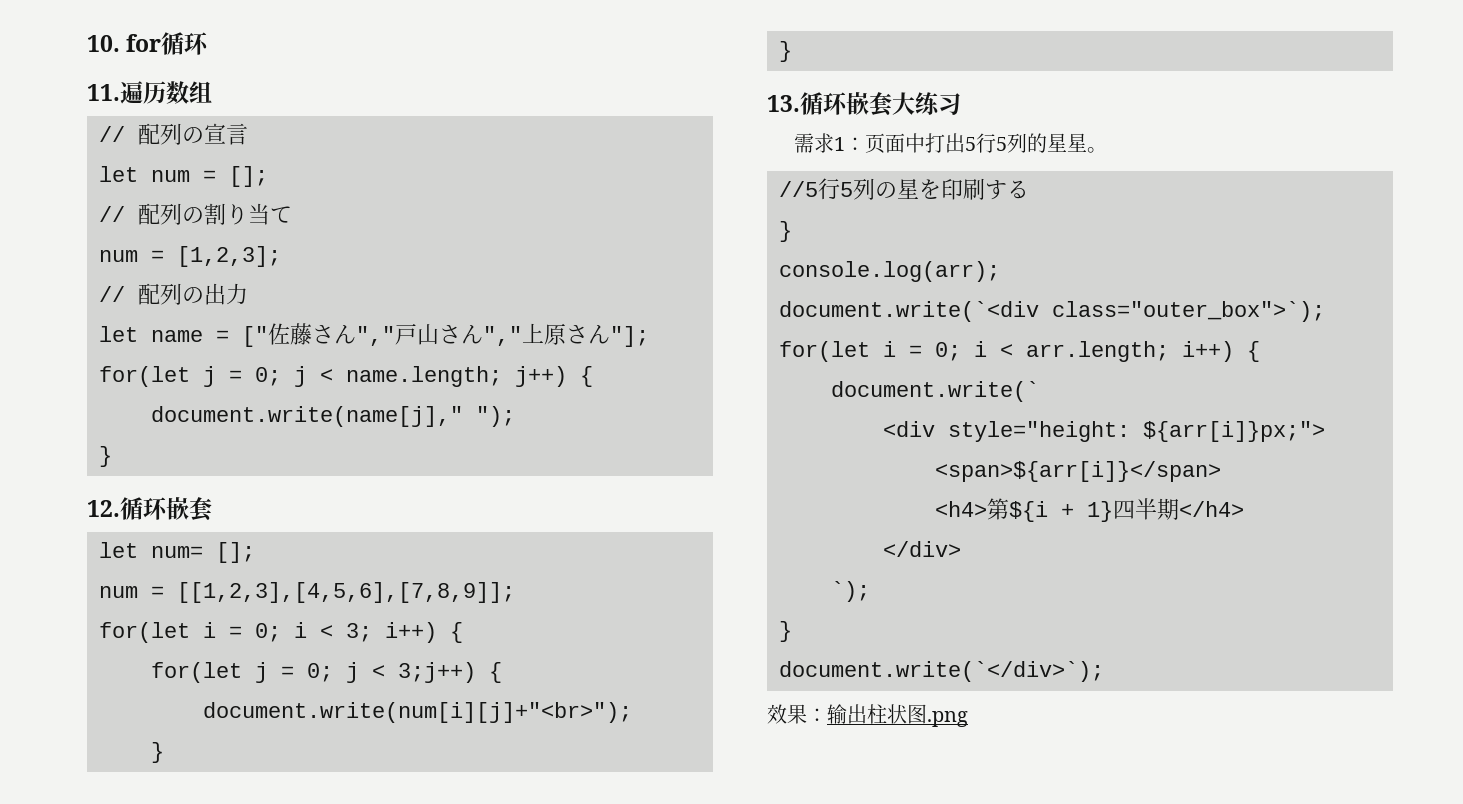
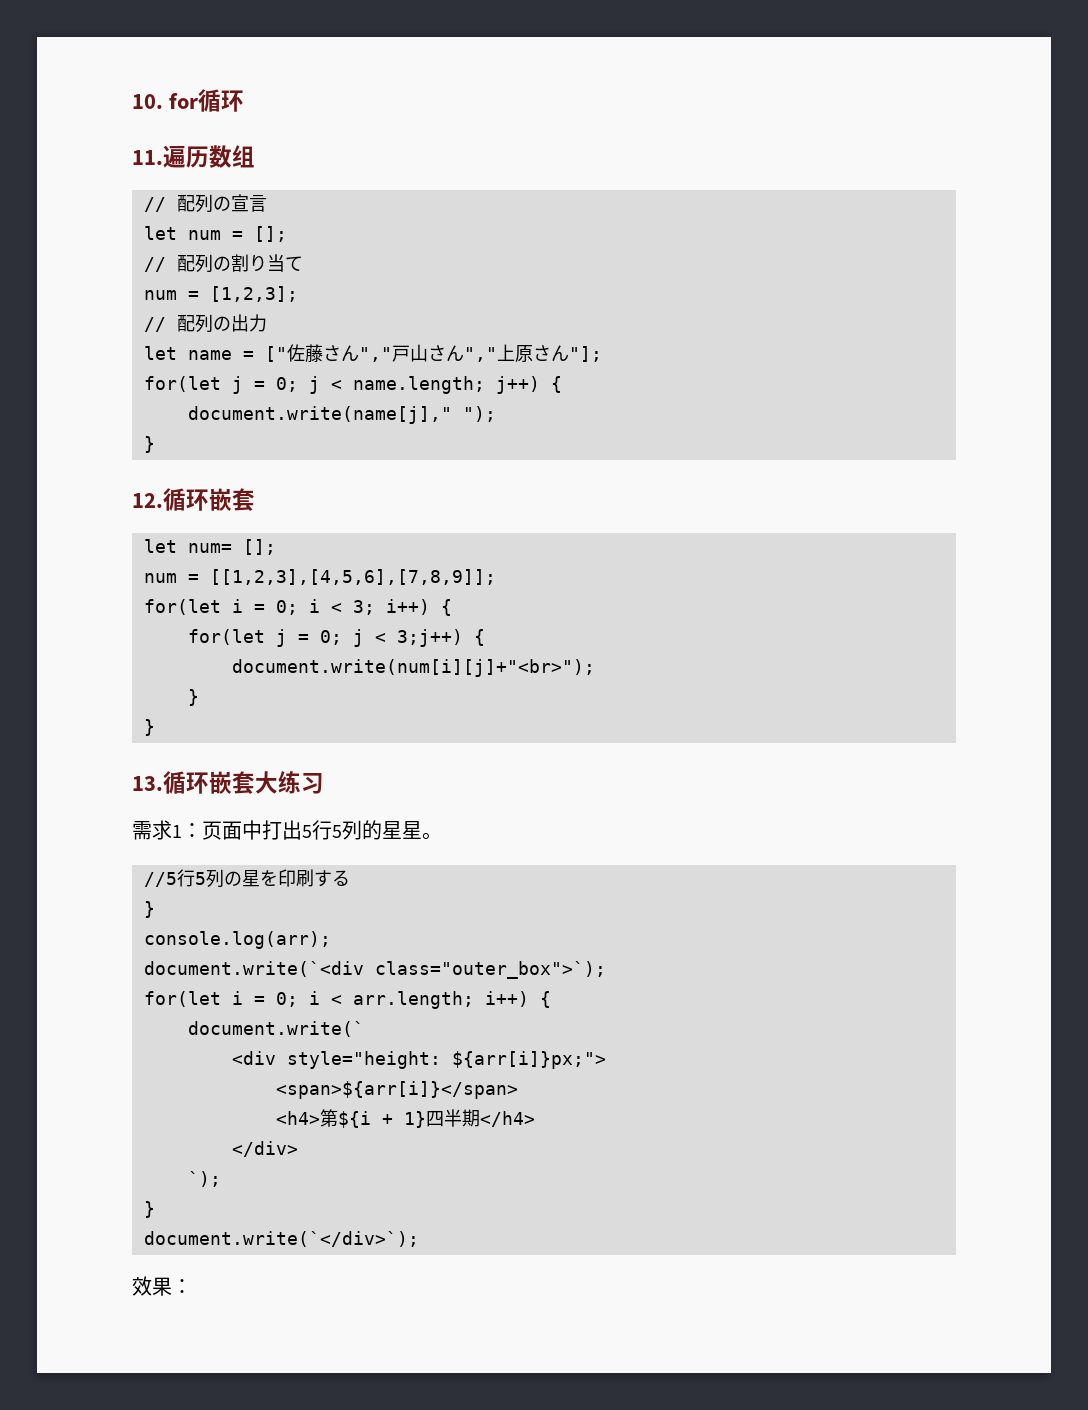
- 效果：输出柱状图.png
+ 效果：

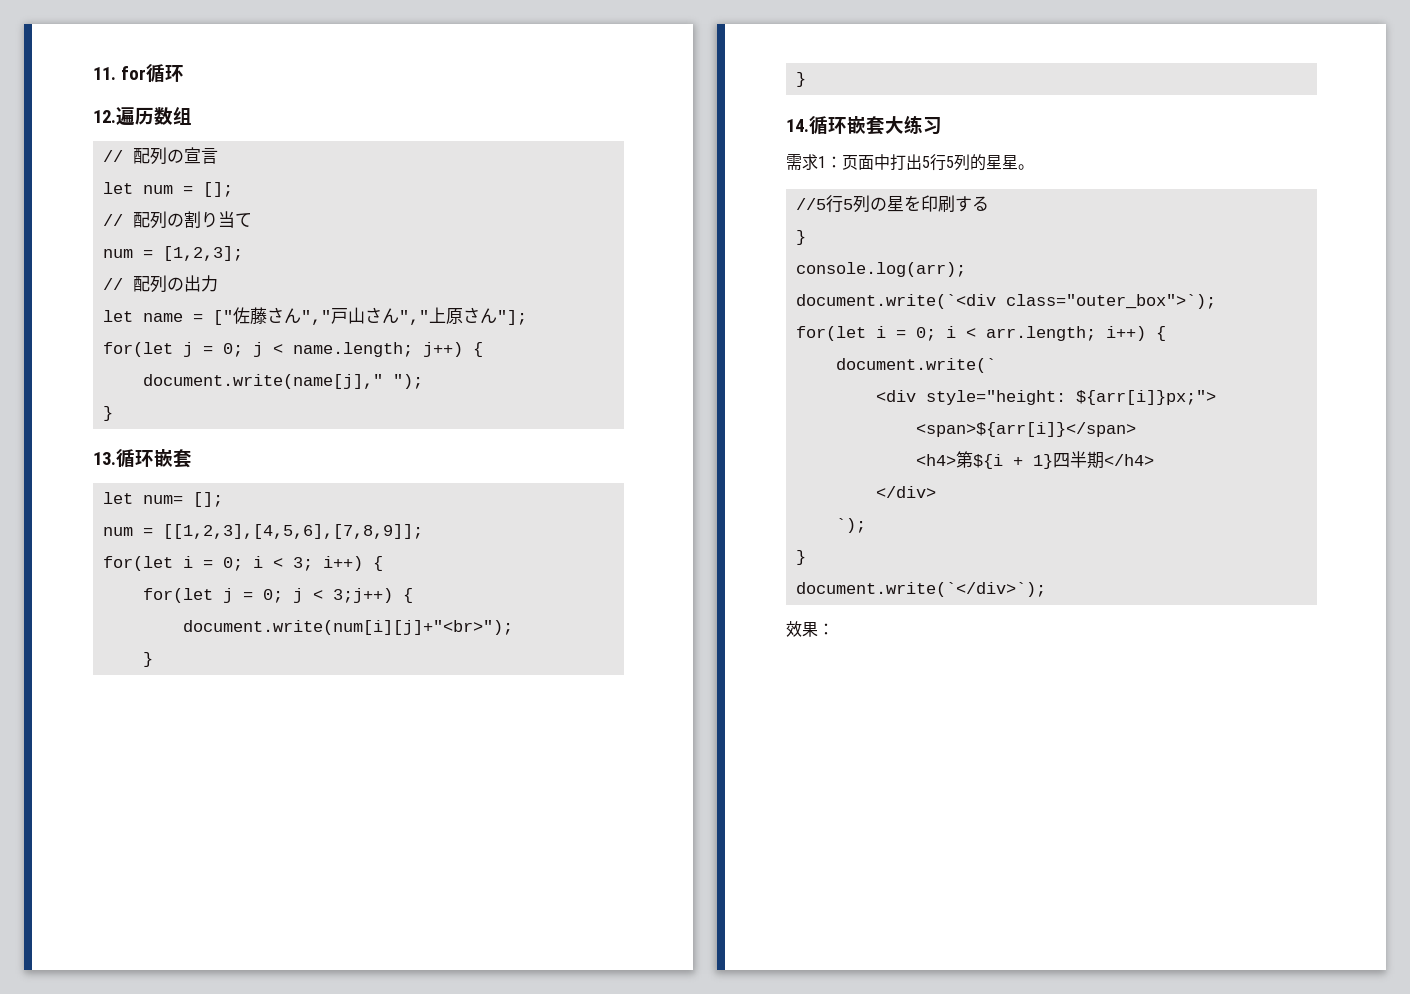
- 10. for循环
+ 11. for循环
- 11.遍历数组
+ 12.遍历数组
- 12.循环嵌套
+ 13.循环嵌套
- 13.循环嵌套大练习
+ 14.循环嵌套大练习

